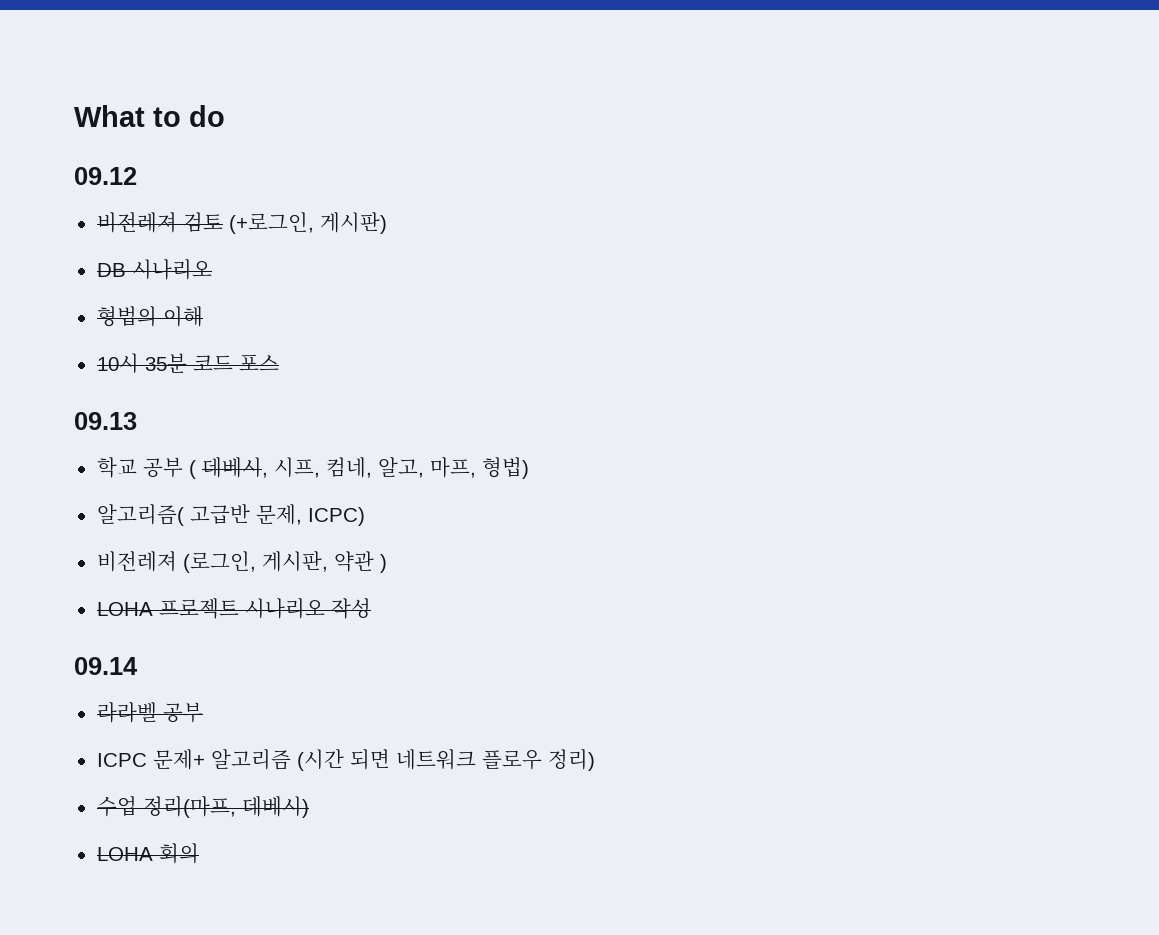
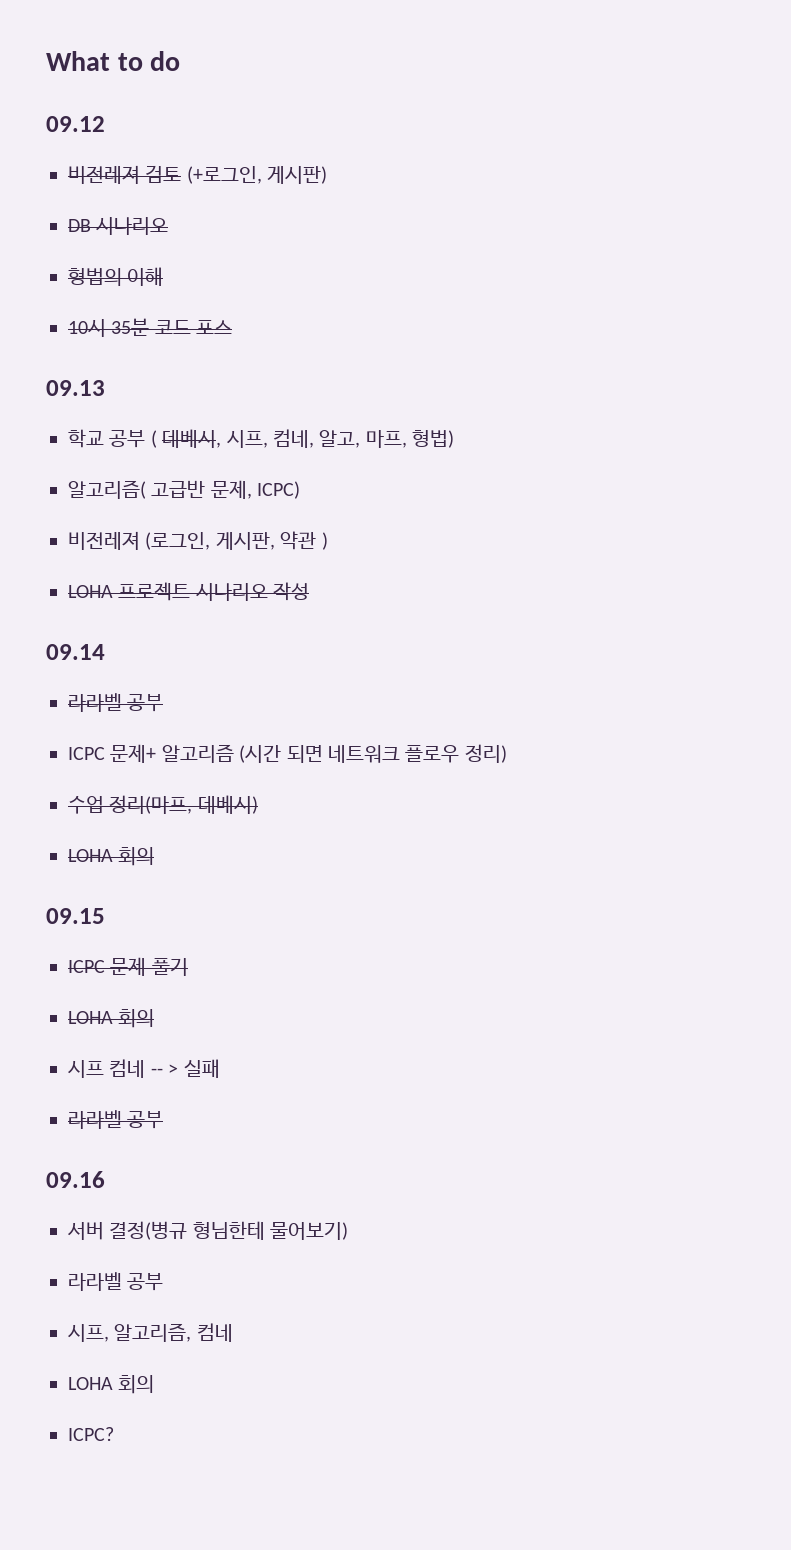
+ 09.15
+ ICPC 문제 풀기
+ LOHA 회의
+ 시프 컴네 -- > 실패
+ 라라벨 공부
+ 09.16
+ 서버 결정(병규 형님한테 물어보기)
+ 라라벨 공부
+ 시프, 알고리즘, 컴네
+ LOHA 회의
+ ICPC?

